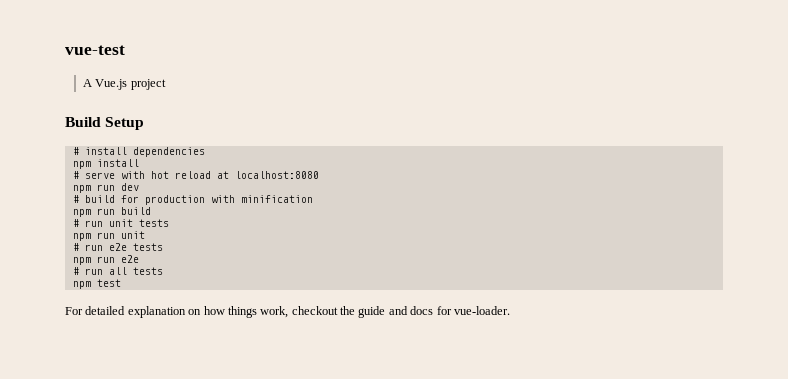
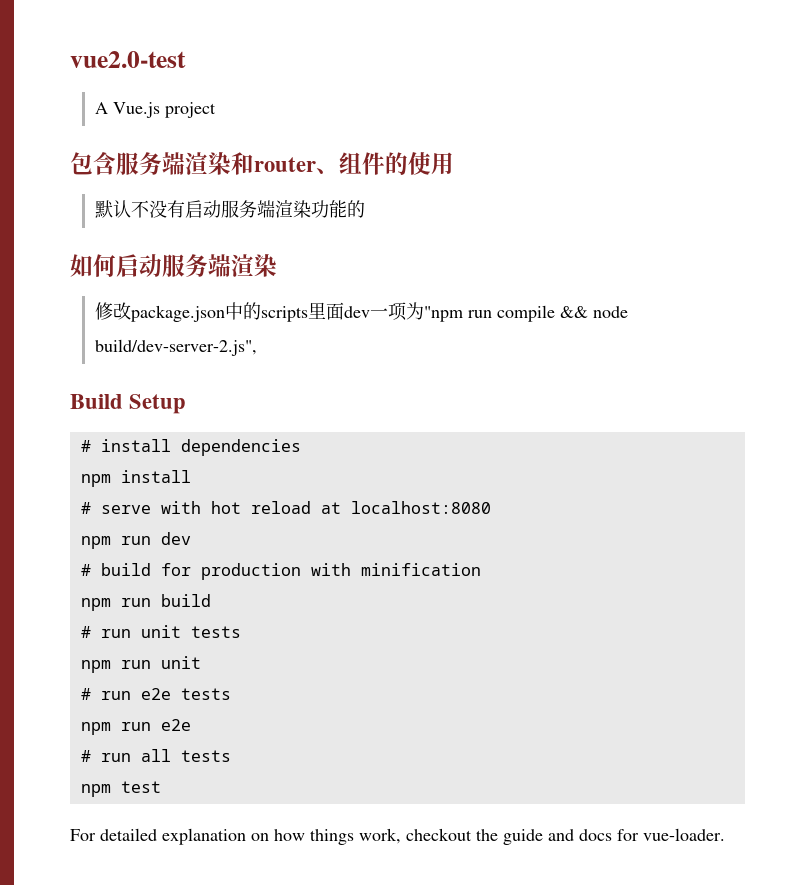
- vue-test
+ vue2.0-test
+ 包含服务端渲染和router、组件的使用
+ 默认不没有启动服务端渲染功能的
+ 如何启动服务端渲染
+ 修改package.json中的scripts里面dev一项为"npm run compile && node build/dev-server-2.js",

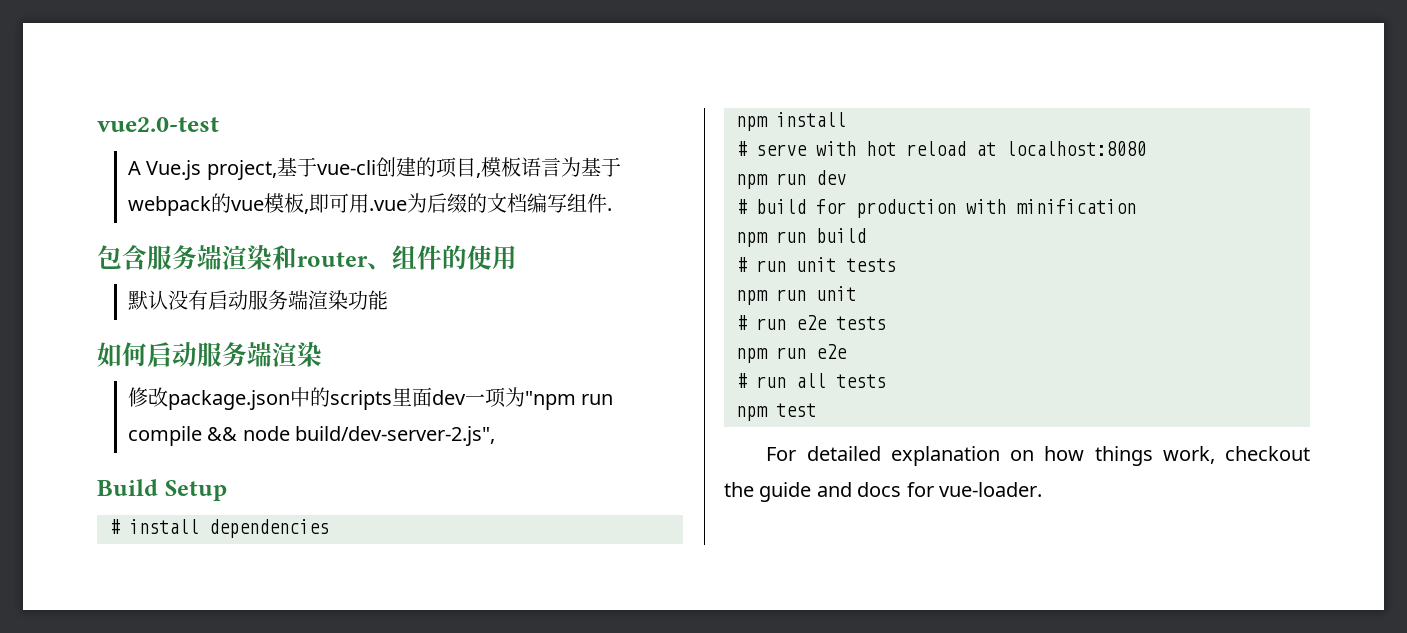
- A Vue.js project
+ A Vue.js project,基于vue-cli创建的项目,模板语言为基于webpack的vue模板,即可用.vue为后缀的文档编写组件.
- 默认不没有启动服务端渲染功能的
+ 默认没有启动服务端渲染功能

